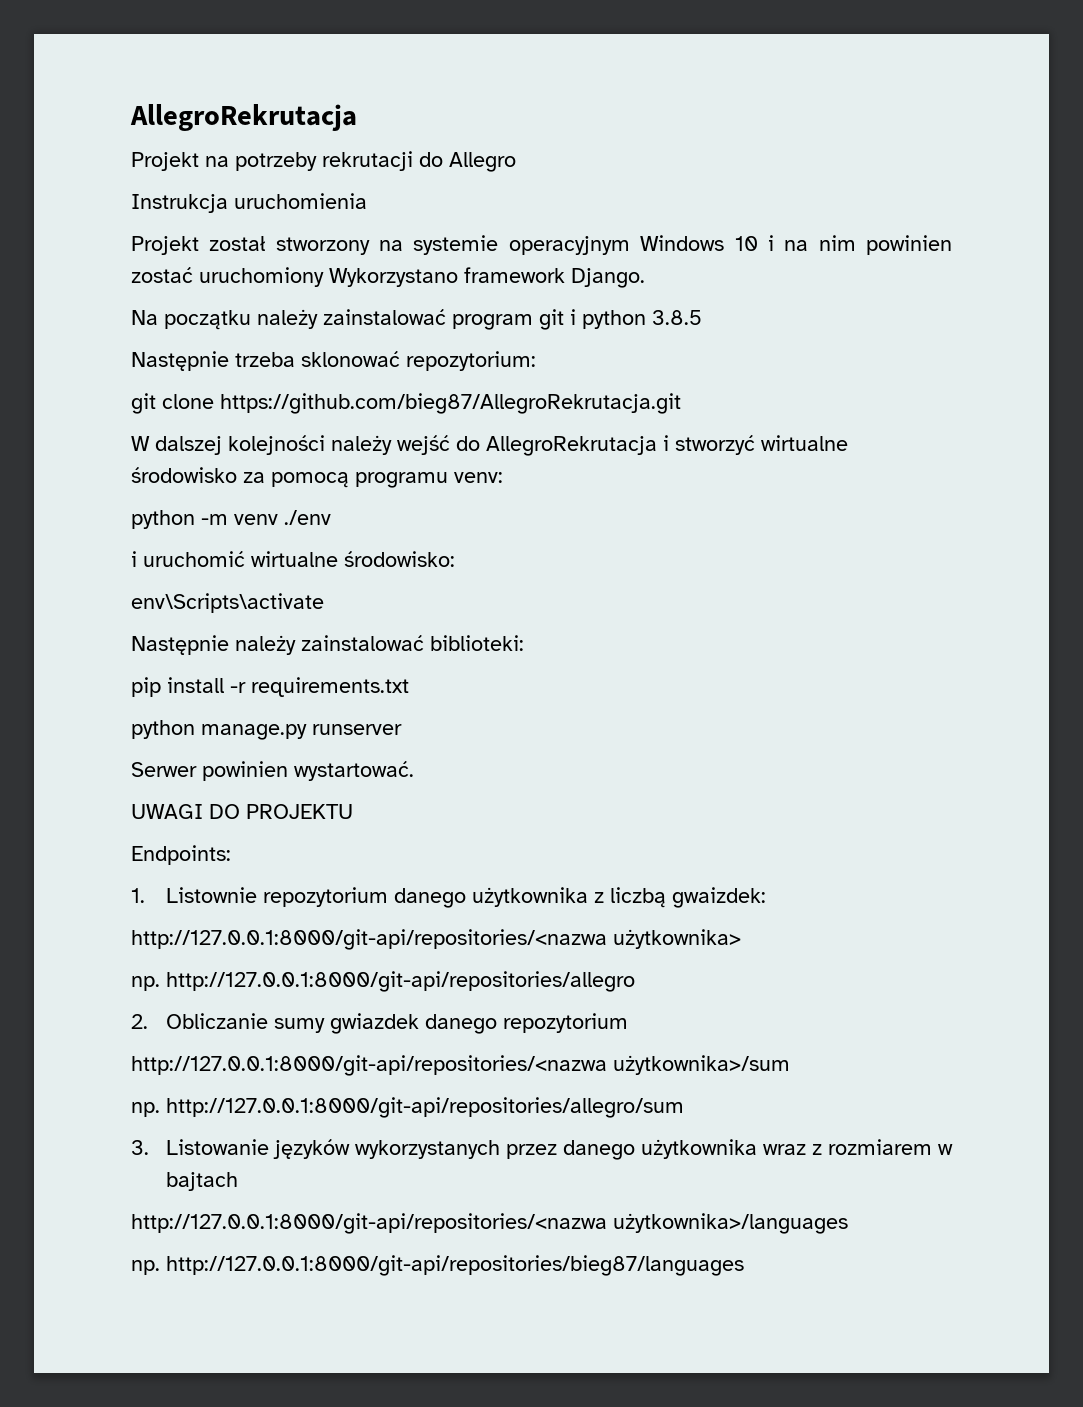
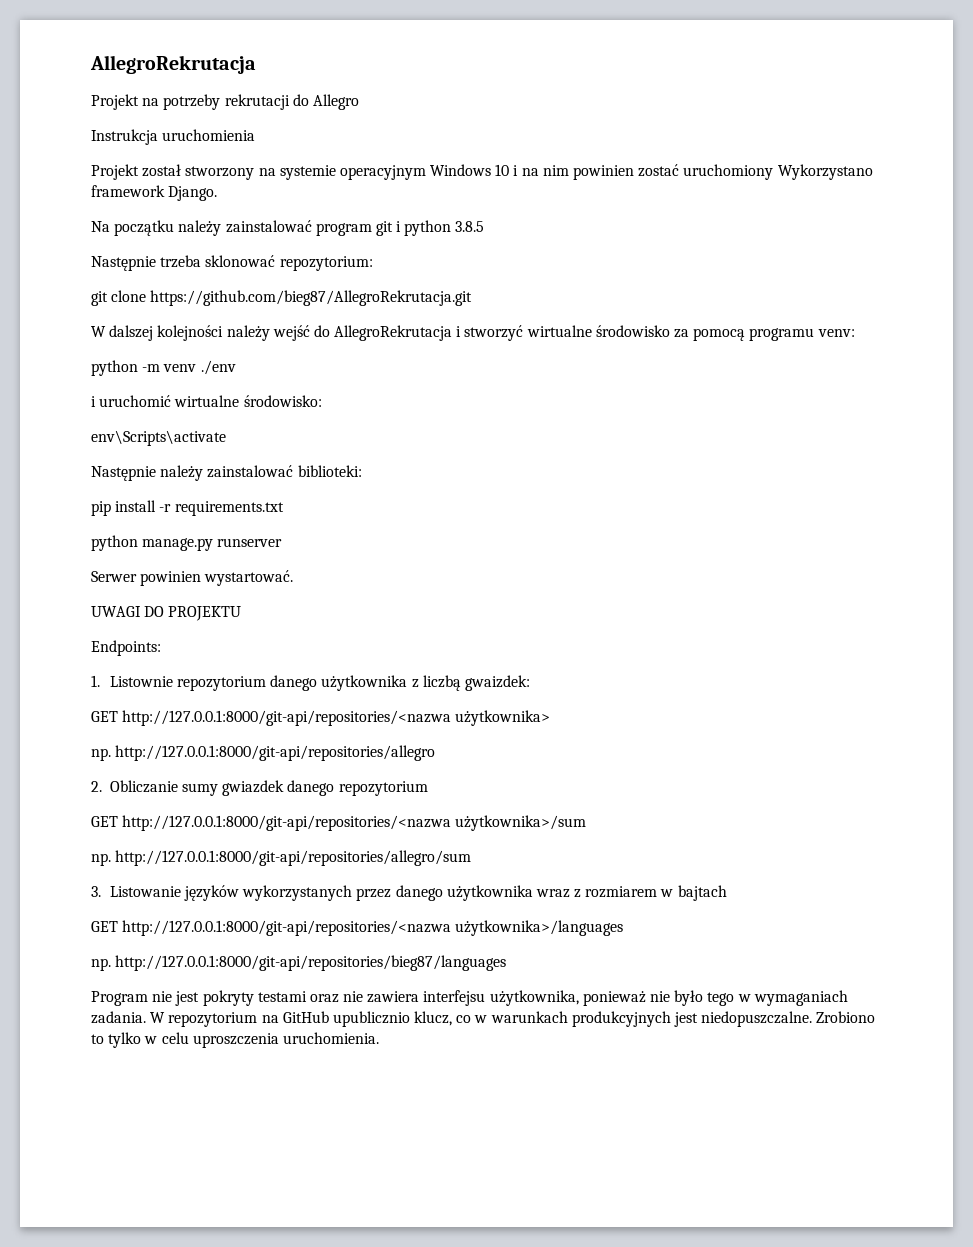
- http://127.0.0.1:8000/git-api/repositories/<nazwa użytkownika>
+ GET http://127.0.0.1:8000/git-api/repositories/<nazwa użytkownika>
- http://127.0.0.1:8000/git-api/repositories/<nazwa użytkownika>/sum
+ GET http://127.0.0.1:8000/git-api/repositories/<nazwa użytkownika>/sum
- http://127.0.0.1:8000/git-api/repositories/<nazwa użytkownika>/languages
+ GET http://127.0.0.1:8000/git-api/repositories/<nazwa użytkownika>/languages
+ Program nie jest pokryty testami oraz nie zawiera interfejsu użytkownika, ponieważ nie było tego w wymaganiach zadania. W repozytorium na GitHub upublicznio klucz, co w warunkach produkcyjnych jest niedopuszczalne. Zrobiono to tylko w celu uproszczenia uruchomienia.

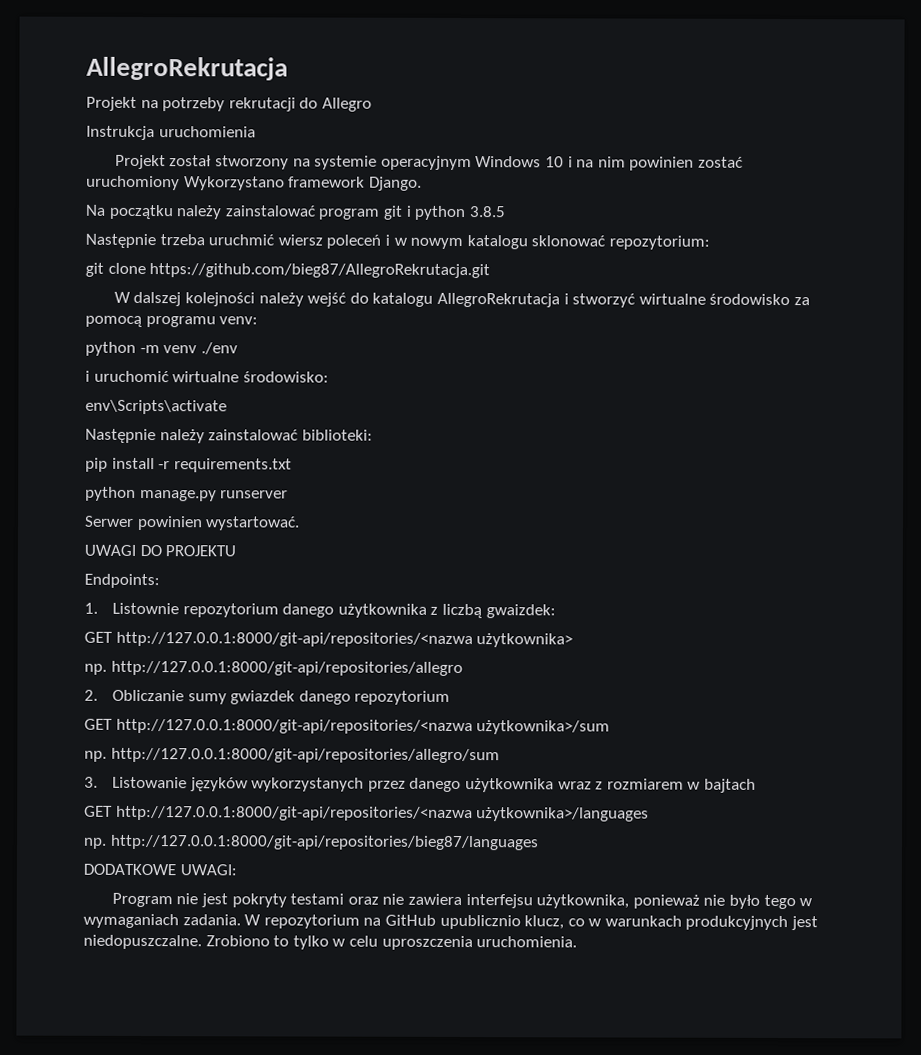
- Następnie trzeba sklonować repozytorium:
+ Następnie trzeba uruchmić wiersz poleceń i w nowym katalogu sklonować repozytorium:
- W dalszej kolejności należy wejść do AllegroRekrutacja i stworzyć wirtualne środowisko za pomocą programu venv:
+ W dalszej kolejności należy wejść do katalogu AllegroRekrutacja i stworzyć wirtualne środowisko za pomocą programu venv:
+ DODATKOWE UWAGI:

